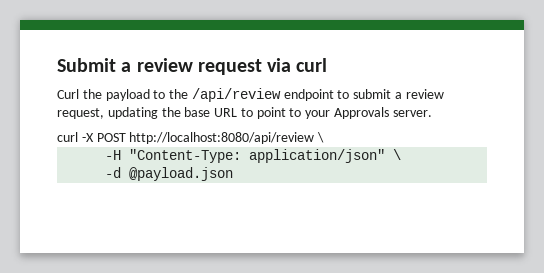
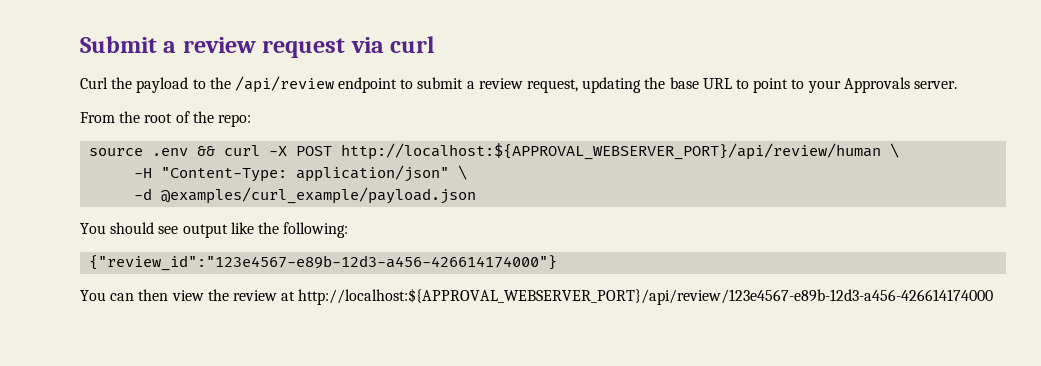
- curl -X POST http://localhost:8080/api/review \
+ From the root of the repo:
+ source .env && curl -X POST http://localhost:${APPROVAL_WEBSERVER_PORT}/api/review/human \
- -d @payload.json
+ -d @examples/curl_example/payload.json
+ You should see output like the following:
+ {"review_id":"123e4567-e89b-12d3-a456-426614174000"}
+ You can then view the review at http://localhost:${APPROVAL_WEBSERVER_PORT}/api/review/123e4567-e89b-12d3-a456-426614174000

